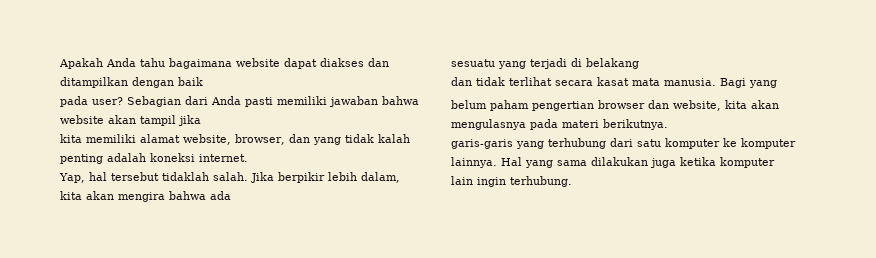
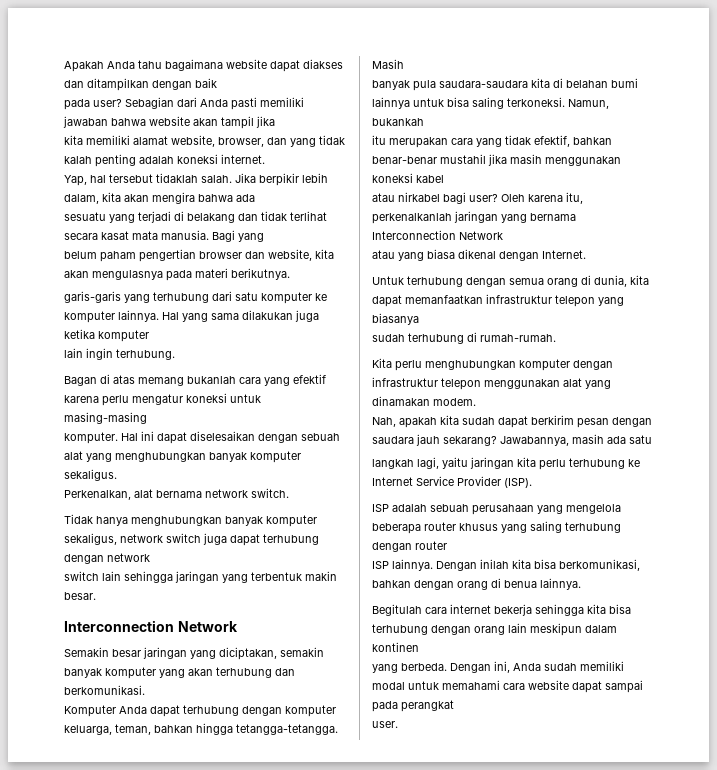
- sesuatu yang terjadi di belakang
- dan tidak terlihat secara kasat mata manusia.
+ sesuatu yang terjadi di belakang dan tidak terlihat secara kasat mata manusia.
+ Bagan di atas memang bukanlah cara yang efektif karena perlu mengatur koneksi untuk masing-masing
+ komputer. Hal ini dapat diselesaikan dengan sebuah alat yang menghubungkan banyak komputer sekaligus.
+ Perkenalkan, alat bernama network switch.
+ Tidak hanya menghubungkan banyak komputer sekaligus, network switch juga dapat terhubung dengan network
+ switch lain sehingga jaringan yang terbentuk makin besar.
+ Interconnection Network
+ Semakin besar jaringan yang diciptakan, semakin banyak komputer yang akan terhubung dan berkomunikasi.
+ Komputer Anda dapat terhubung dengan komputer keluarga, teman, bahkan hingga tetangga-tetangga. Masih
+ banyak pula saudara-saudara kita di belahan bumi lainnya untuk bisa saling terkoneksi. Namun, bukankah
+ itu merupakan cara yang tidak efektif, bahkan benar-benar mustahil jika masih menggunakan koneksi kabel
+ atau nirkabel bagi user? Oleh karena itu, perkenalkanlah jaringan yang bernama Interconnection Network
+ atau yang biasa dikenal dengan Internet.
+ Untuk terhubung dengan semua orang di dunia, kita dapat memanfaatkan infrastruktur telepon yang biasanya
+ sudah terhubung di rumah-rumah.
+ Kita perlu menghubungkan komputer dengan infrastruktur telepon menggunakan alat yang dinamakan modem.
+ Nah, apakah kita sudah dapat berkirim pesan dengan saudara jauh sekarang? Jawabannya, masih ada satu
+ langkah lagi, yaitu jaringan kita perlu terhubung ke Internet Service Provider (ISP).
+ ISP adalah sebuah perusahaan yang mengelola beberapa router khusus yang saling terhubung dengan router
+ ISP lainnya. Dengan inilah kita bisa berkomunikasi, bahkan dengan orang di benua lainnya.
+ Begitulah cara internet bekerja sehingga kita bisa terhubung dengan orang lain meskipun dalam kontinen
+ yang berbeda. Dengan ini, Anda sudah memiliki modal untuk memahami cara website dapat sampai pada perangkat
+ user.

